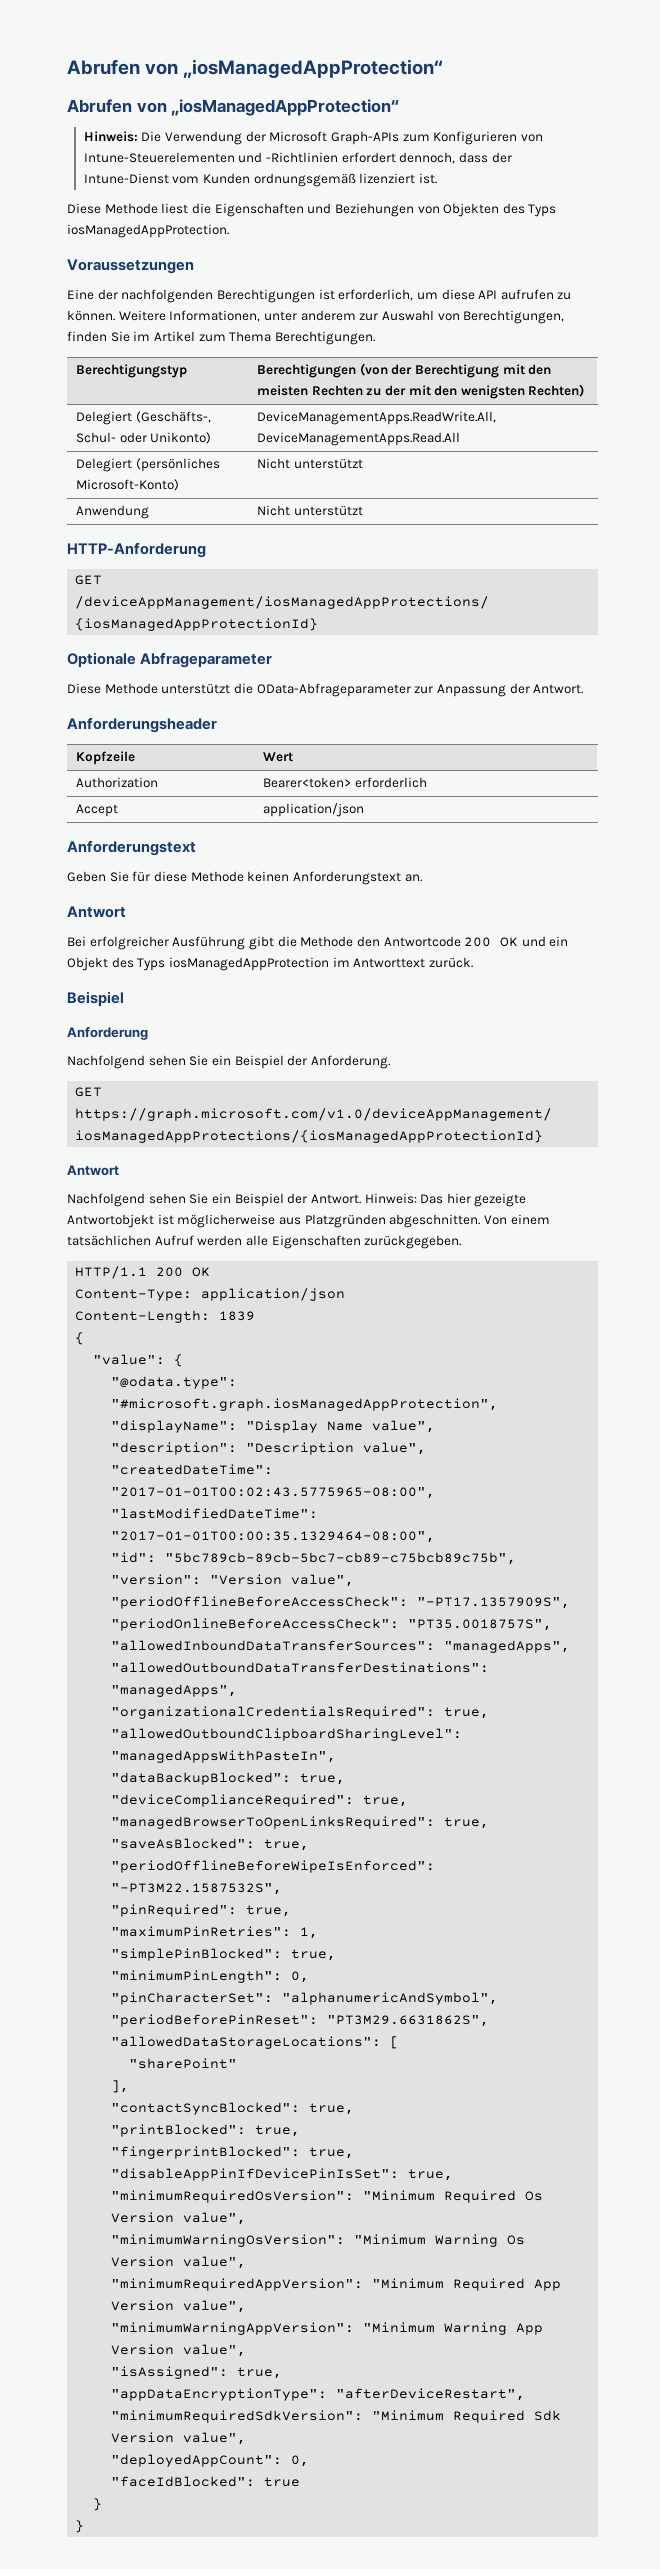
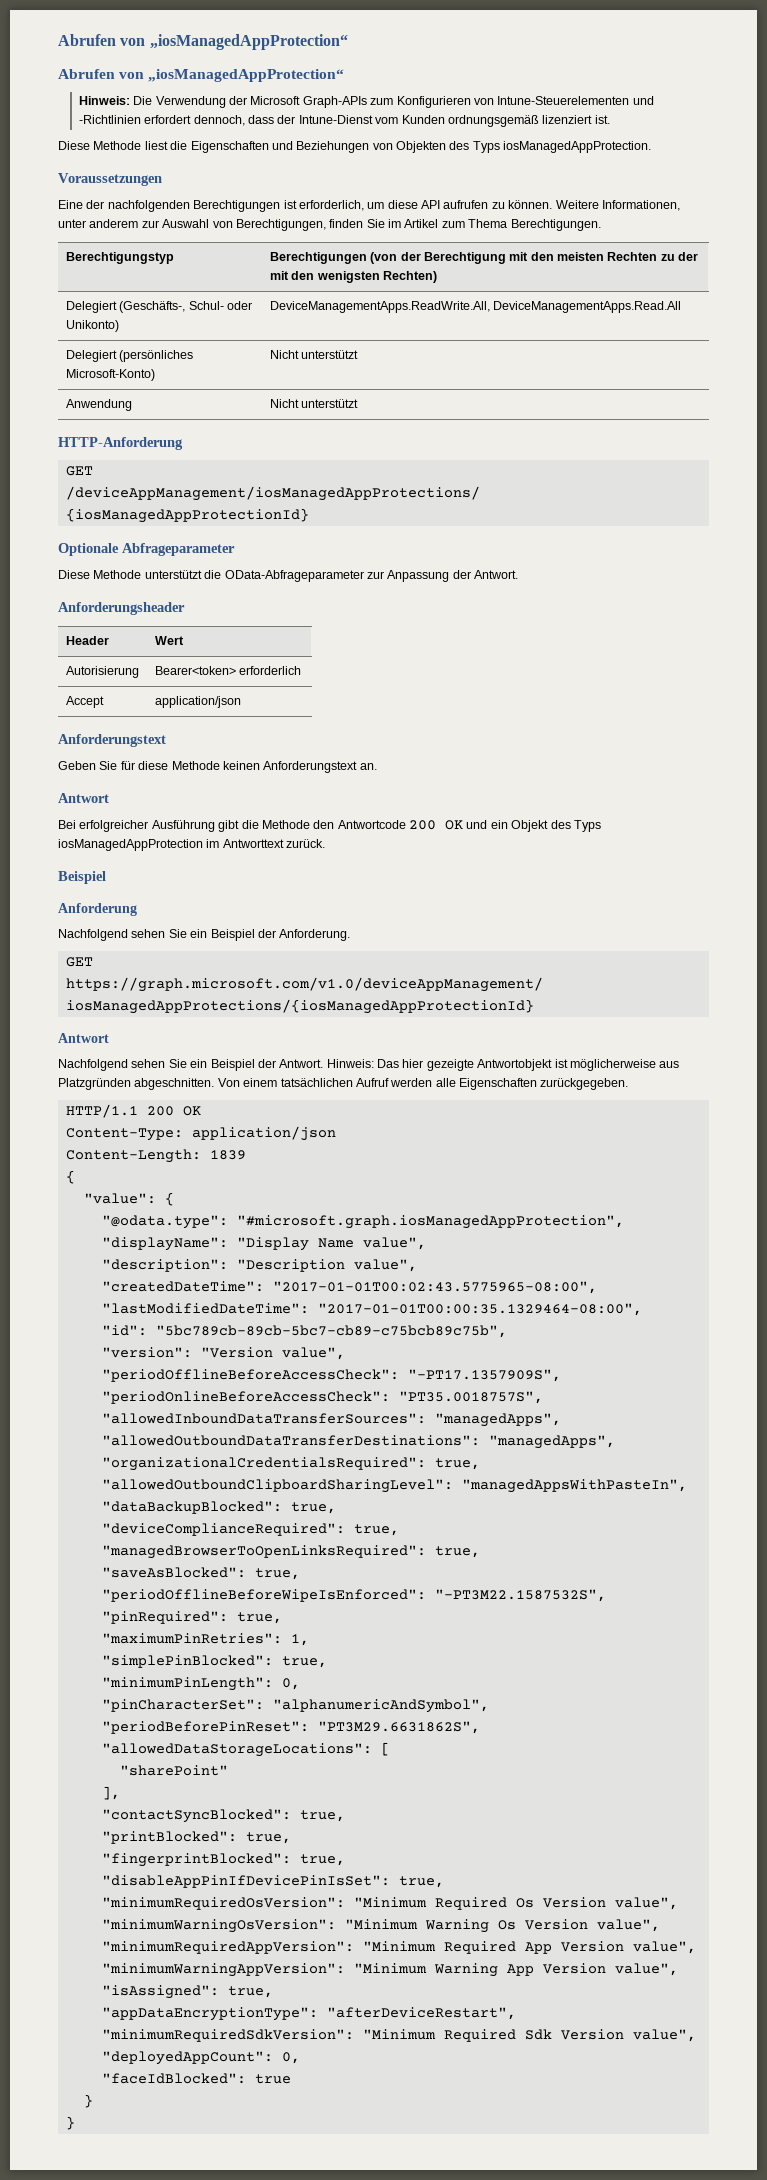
- Kopfzeile | Wert
+ Header | Wert
- Authorization | Bearer<token> erforderlich
+ Autorisierung | Bearer<token> erforderlich

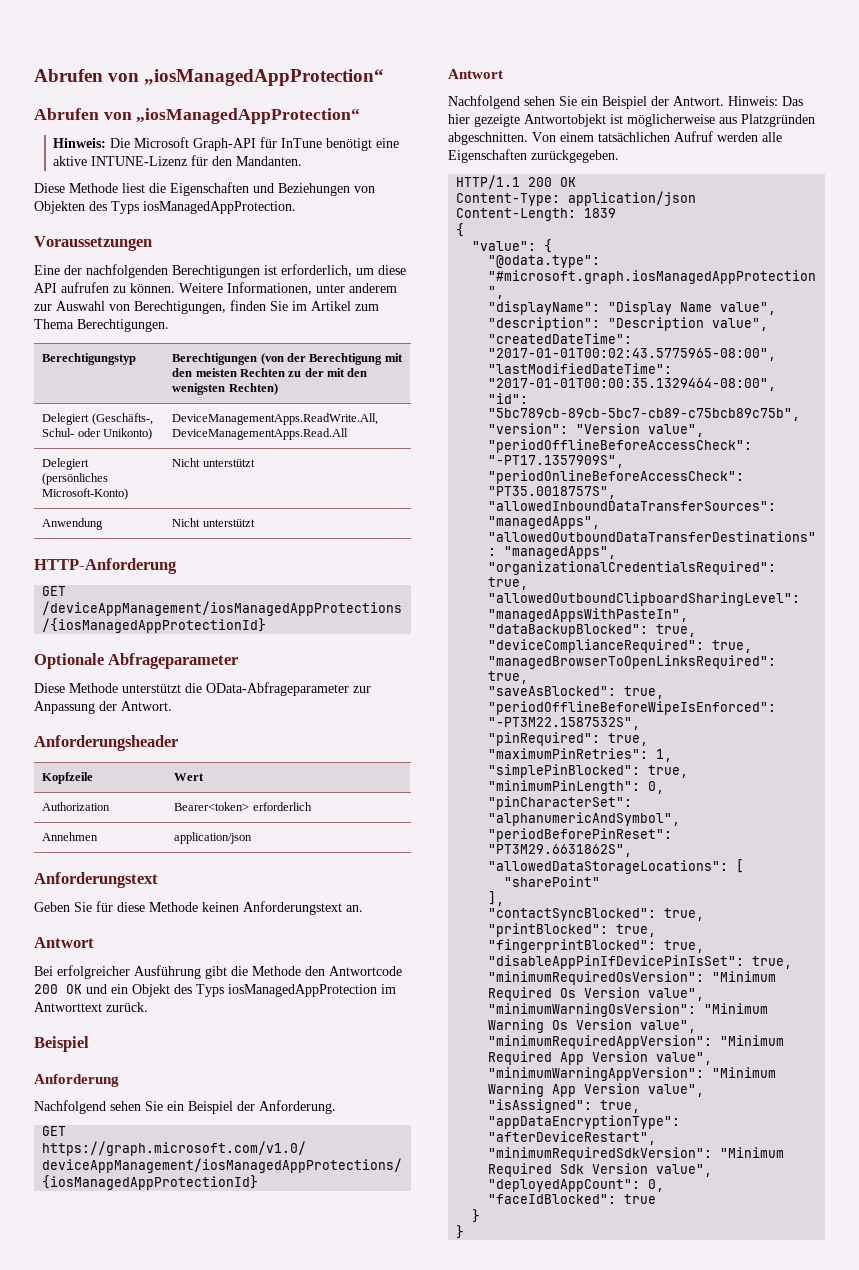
- Hinweis: Die Verwendung der Microsoft Graph-APIs zum Konfigurieren von Intune-Steuerelementen und -Richtlinien erfordert dennoch, dass der Intune-Dienst vom Kunden ordnungsgemäß lizenziert ist.
+ Hinweis: Die Microsoft Graph-API für InTune benötigt eine aktive INTUNE-Lizenz für den Mandanten.
- Header | Wert
+ Kopfzeile | Wert
- Autorisierung | Bearer<token> erforderlich
+ Authorization | Bearer<token> erforderlich
- Accept | application/json
+ Annehmen | application/json

